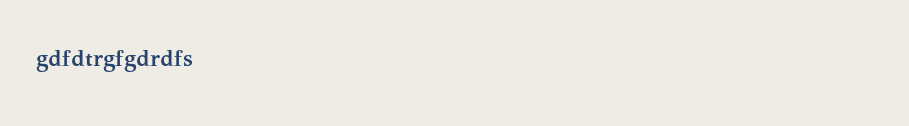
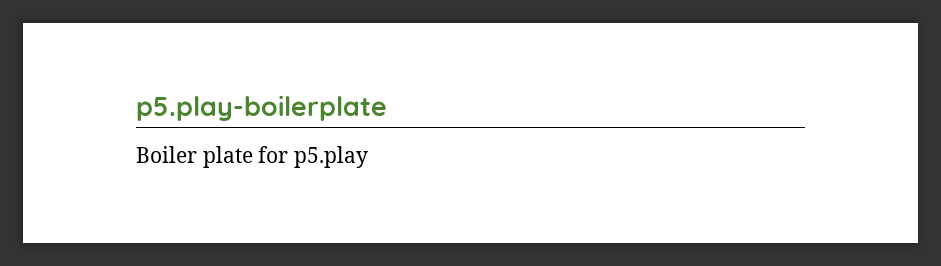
- gdfdtrgfgdrdfs
+ p5.play-boilerplate
+ Boiler plate for p5.play

